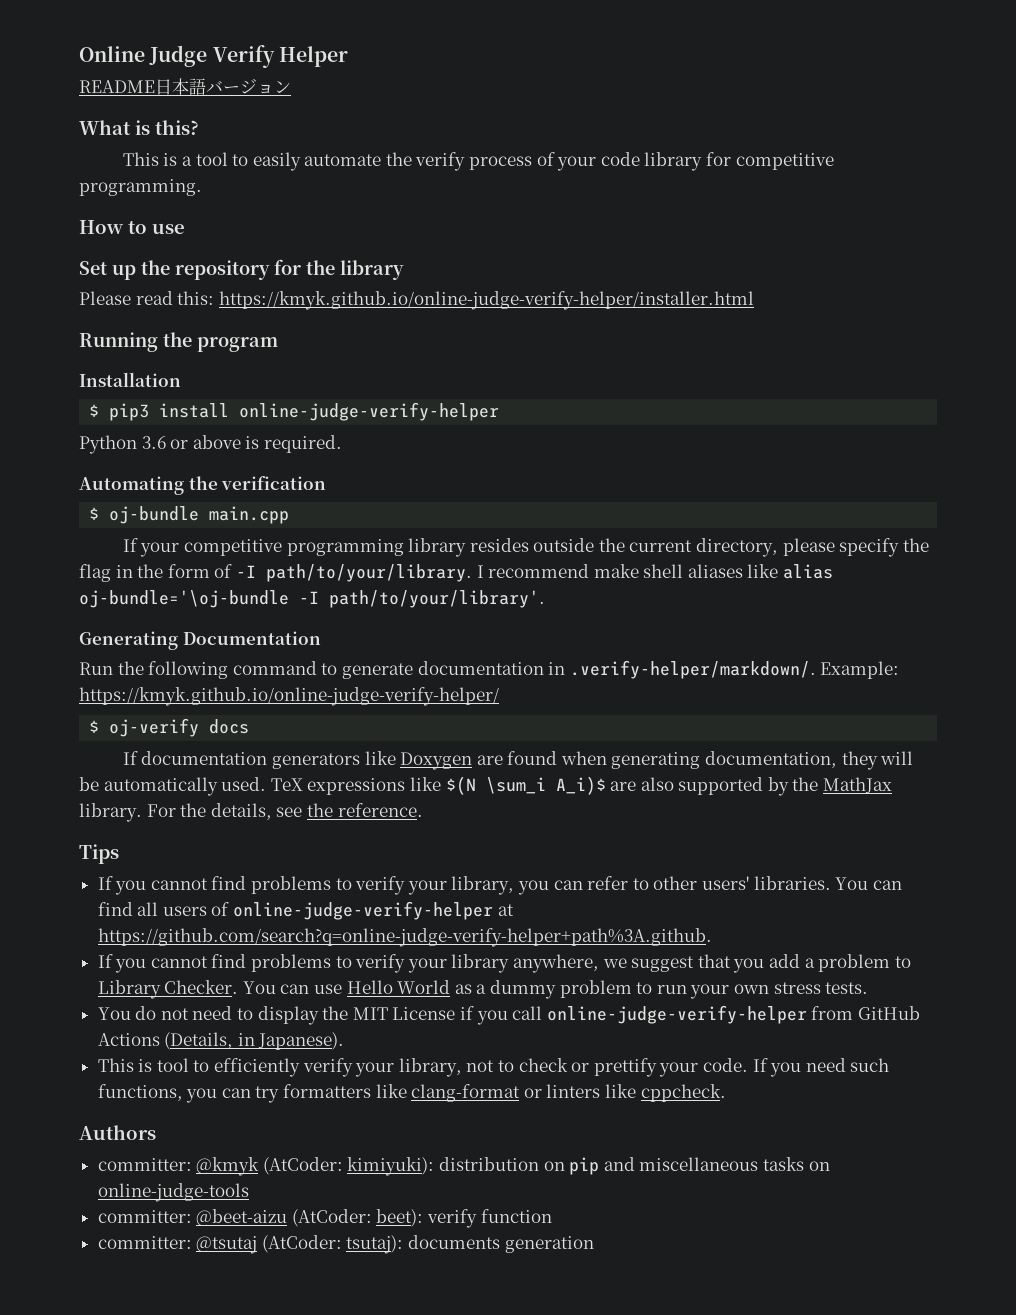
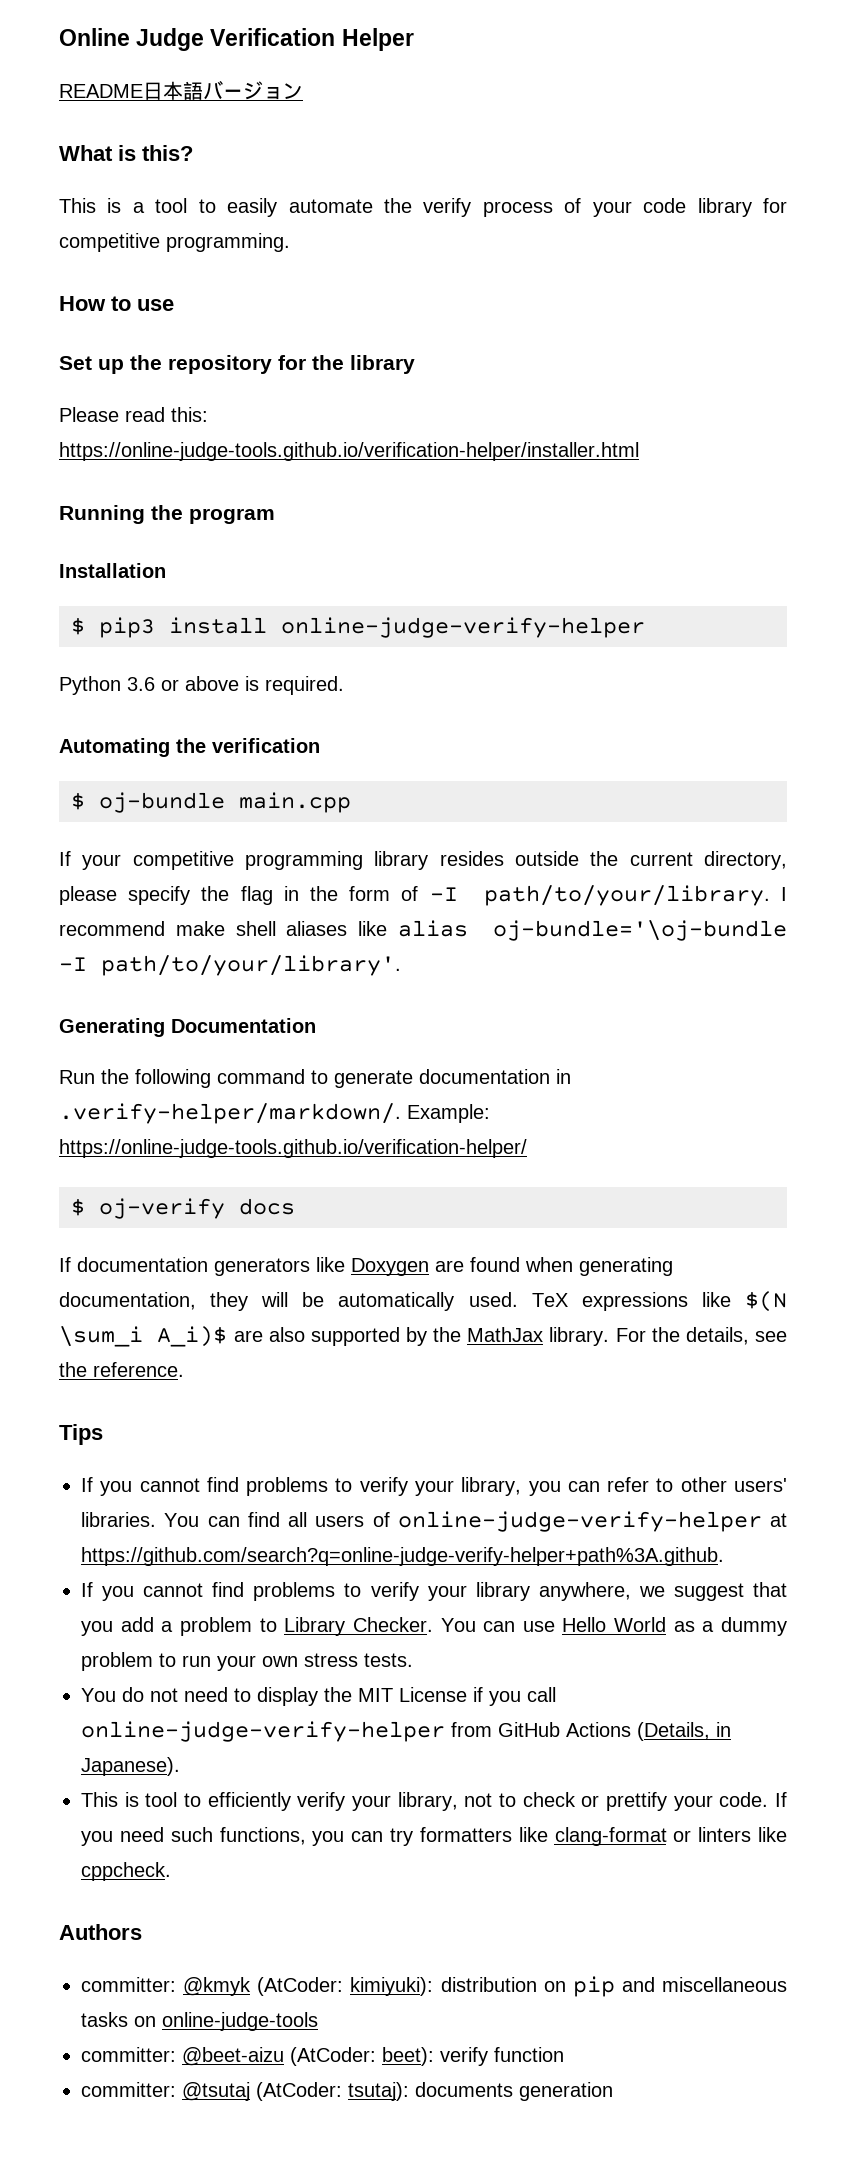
- Online Judge Verify Helper
+ Online Judge Verification Helper
- Please read this: https://kmyk.github.io/online-judge-verify-helper/installer.html
+ Please read this: https://online-judge-tools.github.io/verification-helper/installer.html
- Run the following command to generate documentation in .verify-helper/markdown/. Example: https://kmyk.github.io/online-judge-verify-helper/
+ Run the following command to generate documentation in .verify-helper/markdown/. Example: https://online-judge-tools.github.io/verification-helper/

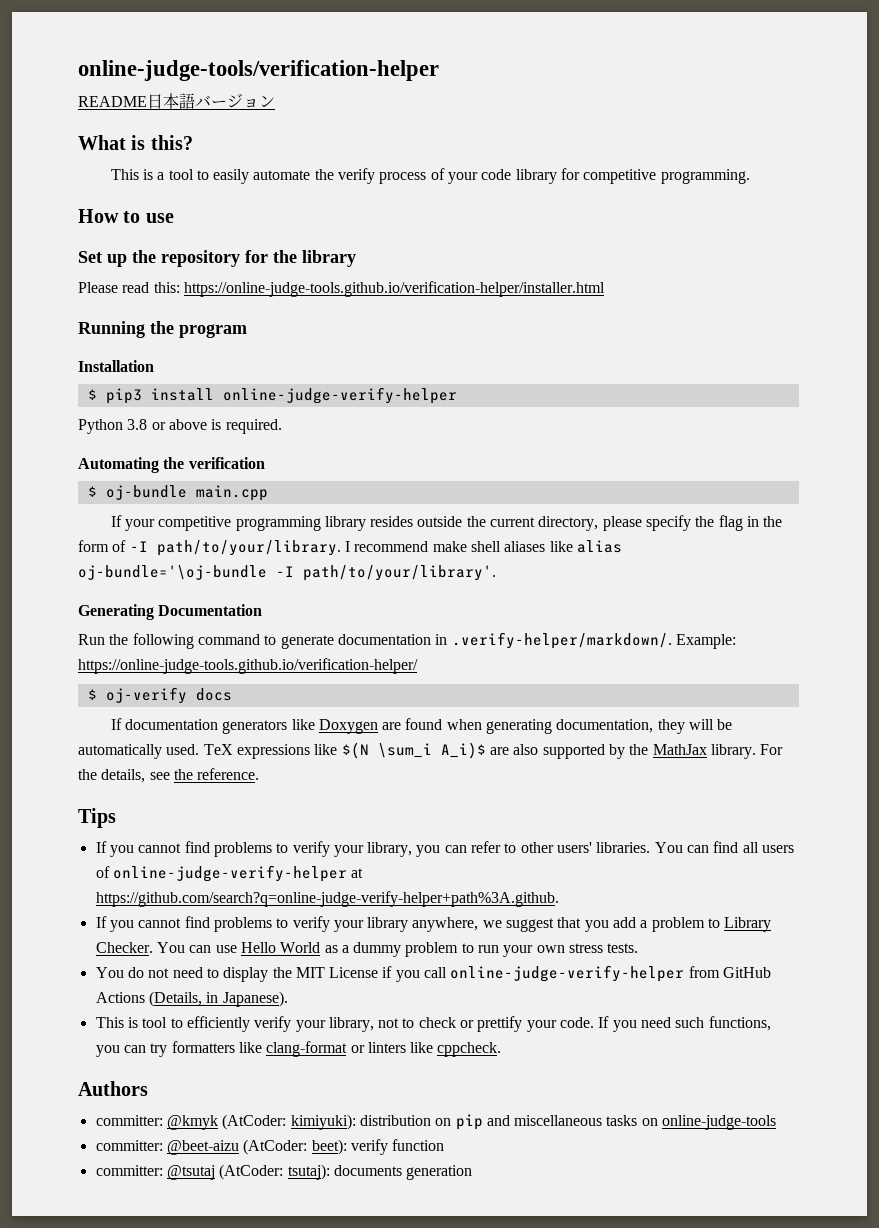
- Online Judge Verification Helper
+ online-judge-tools/verification-helper
- Python 3.6 or above is required.
+ Python 3.8 or above is required.

